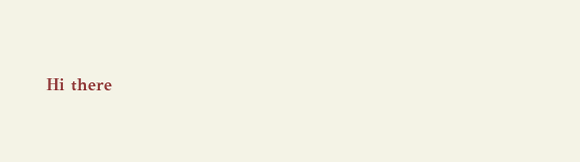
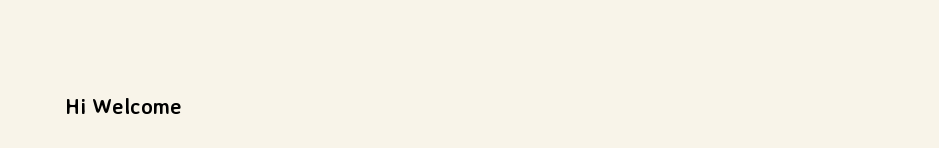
- Hi there
+ Hi Welcome

